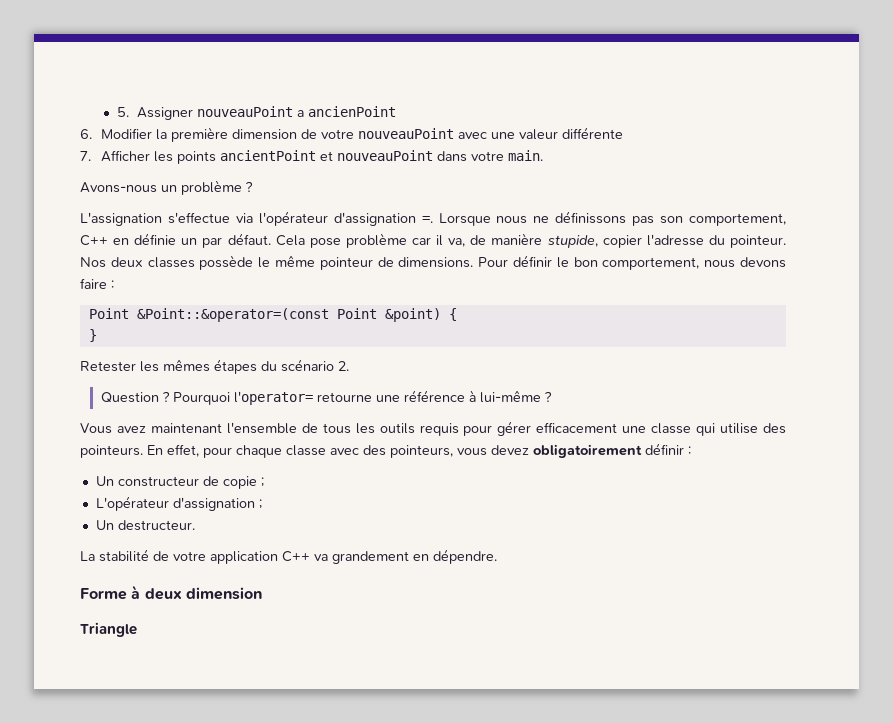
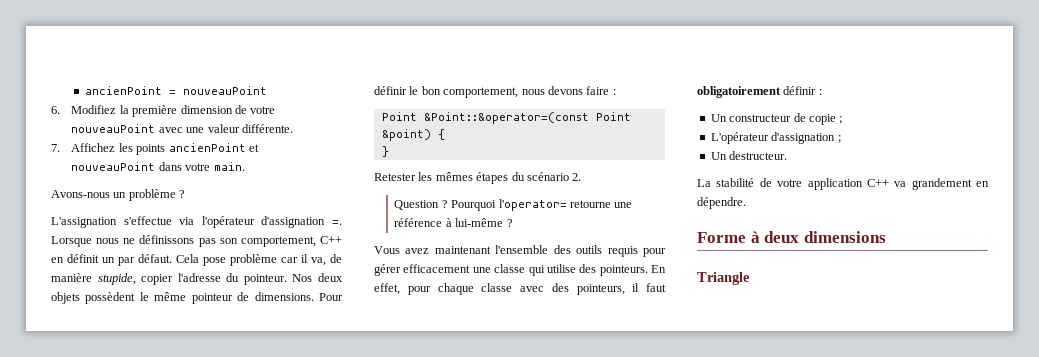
- 5. Assigner nouveauPoint a ancienPoint
+ ancienPoint = nouveauPoint
- 6. Modifier la première dimension de votre nouveauPoint avec une valeur différente
+ 6. Modifiez la première dimension de votre nouveauPoint avec une valeur différente.
- 7. Afficher les points ancientPoint et nouveauPoint dans votre main.
+ 7. Affichez les points ancienPoint et nouveauPoint dans votre main.
- Lorsque nous ne définissons pas son comportement, C++ en définie un par défaut.
+ Lorsque nous ne définissons pas son comportement, C++ en définit un par défaut.
- Nos deux classes possède le même pointeur de dimensions.
+ Nos deux objets possèdent le même pointeur de dimensions.
- Vous avez maintenant l'ensemble de tous les outils requis pour gérer efficacement une classe qui utilise des pointeurs.
+ Vous avez maintenant l'ensemble des outils requis pour gérer efficacement une classe qui utilise des pointeurs.
- En effet, pour chaque classe avec des pointeurs, vous devez obligatoirement définir :
+ En effet, pour chaque classe avec des pointeurs, il faut obligatoirement définir :
- Forme à deux dimension
+ Forme à deux dimensions

